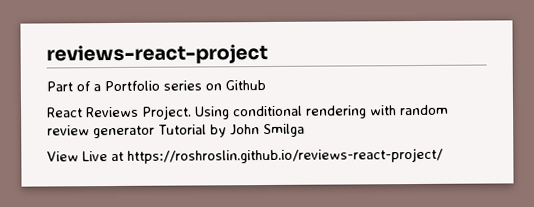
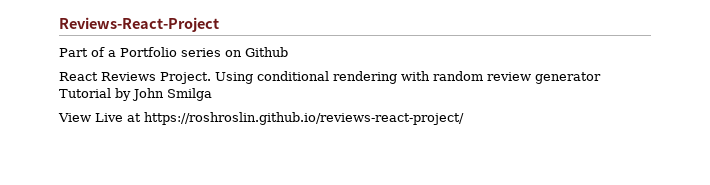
- reviews-react-project
+ Reviews-React-Project

